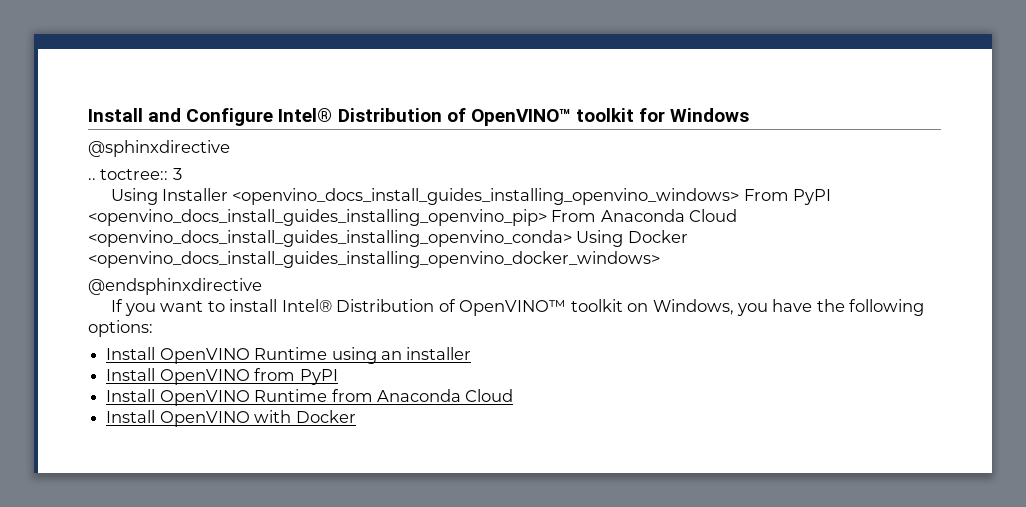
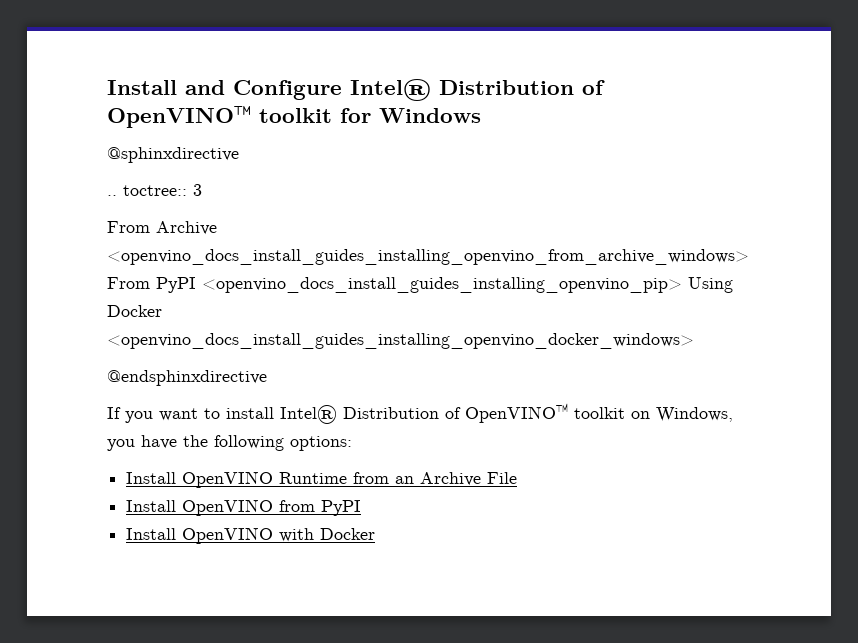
- Using Installer <openvino_docs_install_guides_installing_openvino_windows> From PyPI <openvino_docs_install_guides_installing_openvino_pip> From Anaconda Cloud <openvino_docs_install_guides_installing_openvino_conda> Using Docker <openvino_docs_install_guides_installing_openvino_docker_windows>
+ From Archive <openvino_docs_install_guides_installing_openvino_from_archive_windows> From PyPI <openvino_docs_install_guides_installing_openvino_pip> Using Docker <openvino_docs_install_guides_installing_openvino_docker_windows>
- Install OpenVINO Runtime using an installer
+ Install OpenVINO Runtime from an Archive File
- Install OpenVINO Runtime from Anaconda Cloud

